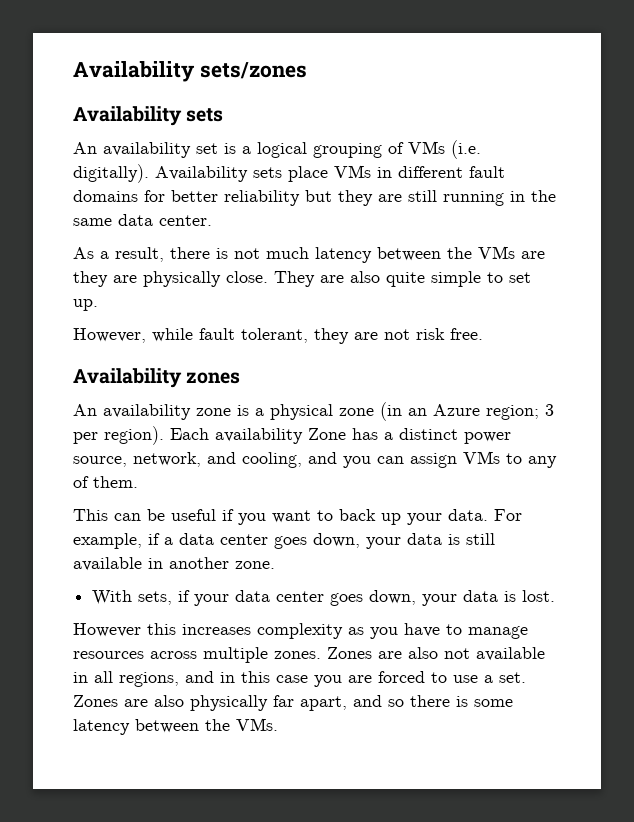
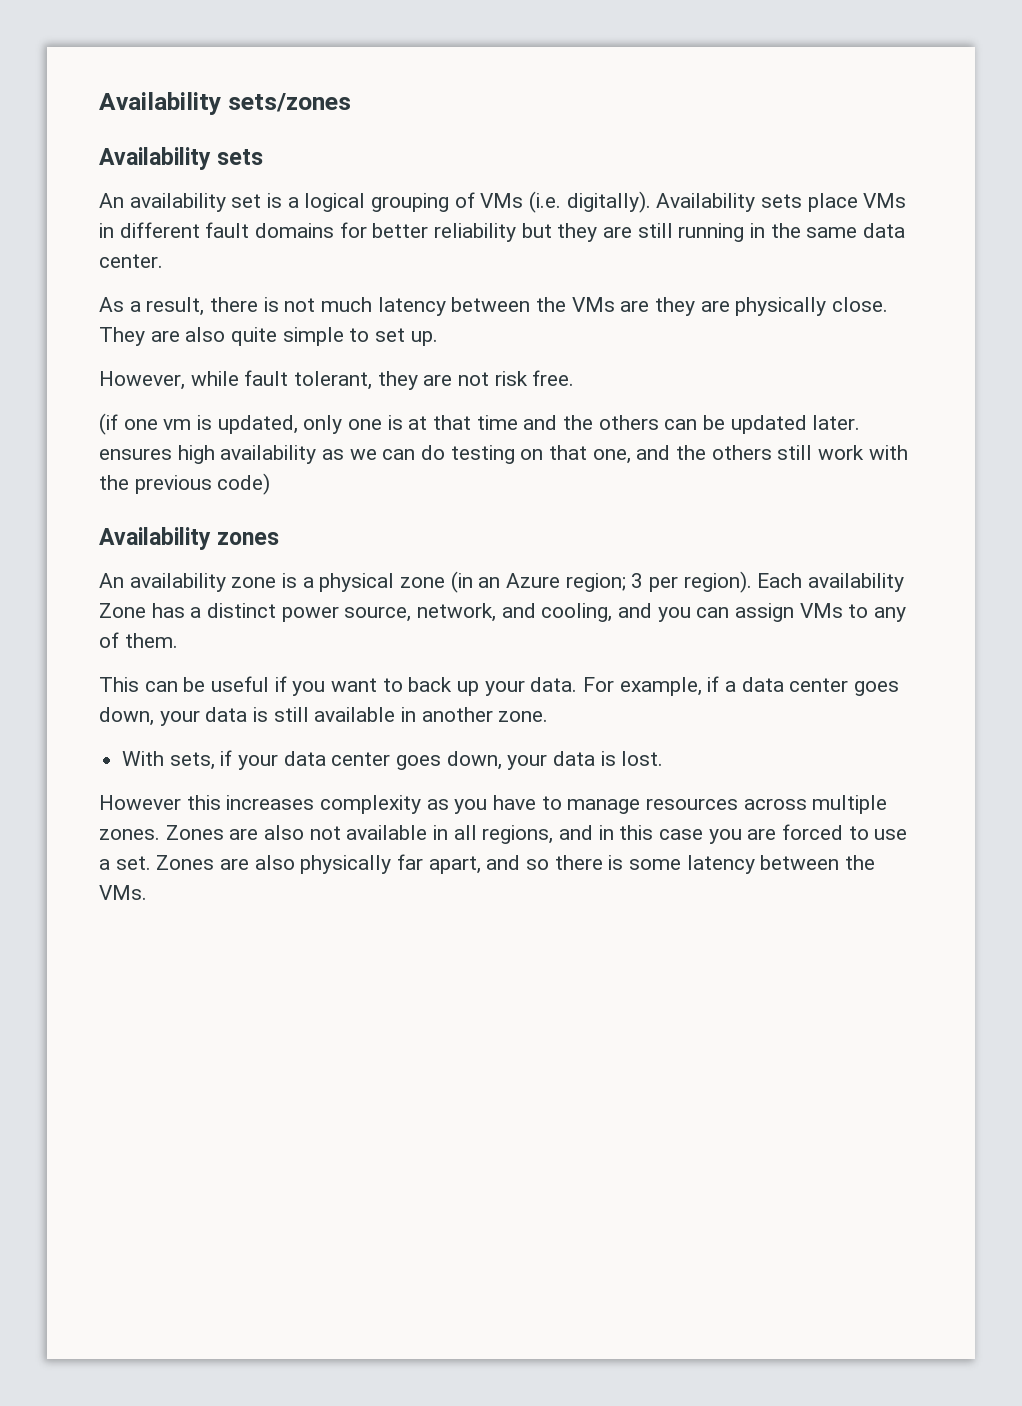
+ (if one vm is updated, only one is at that time and the others can be updated later. ensures high availability as we can do testing on that one, and the others still work with the previous code)

